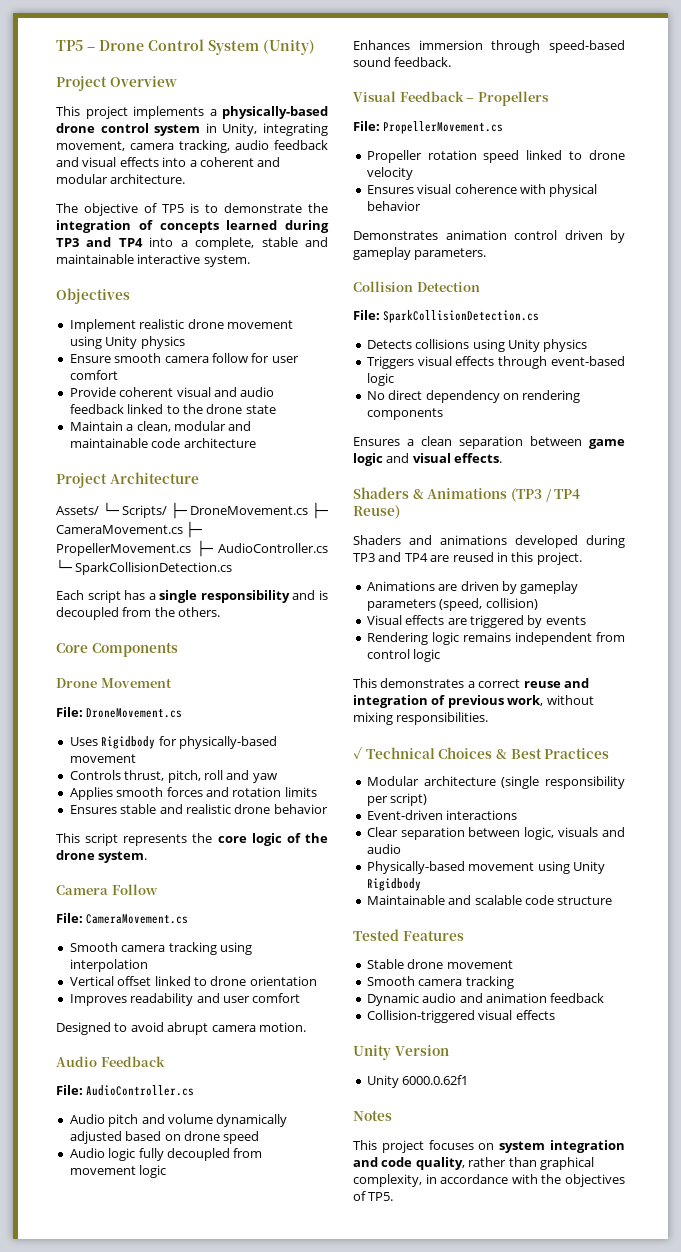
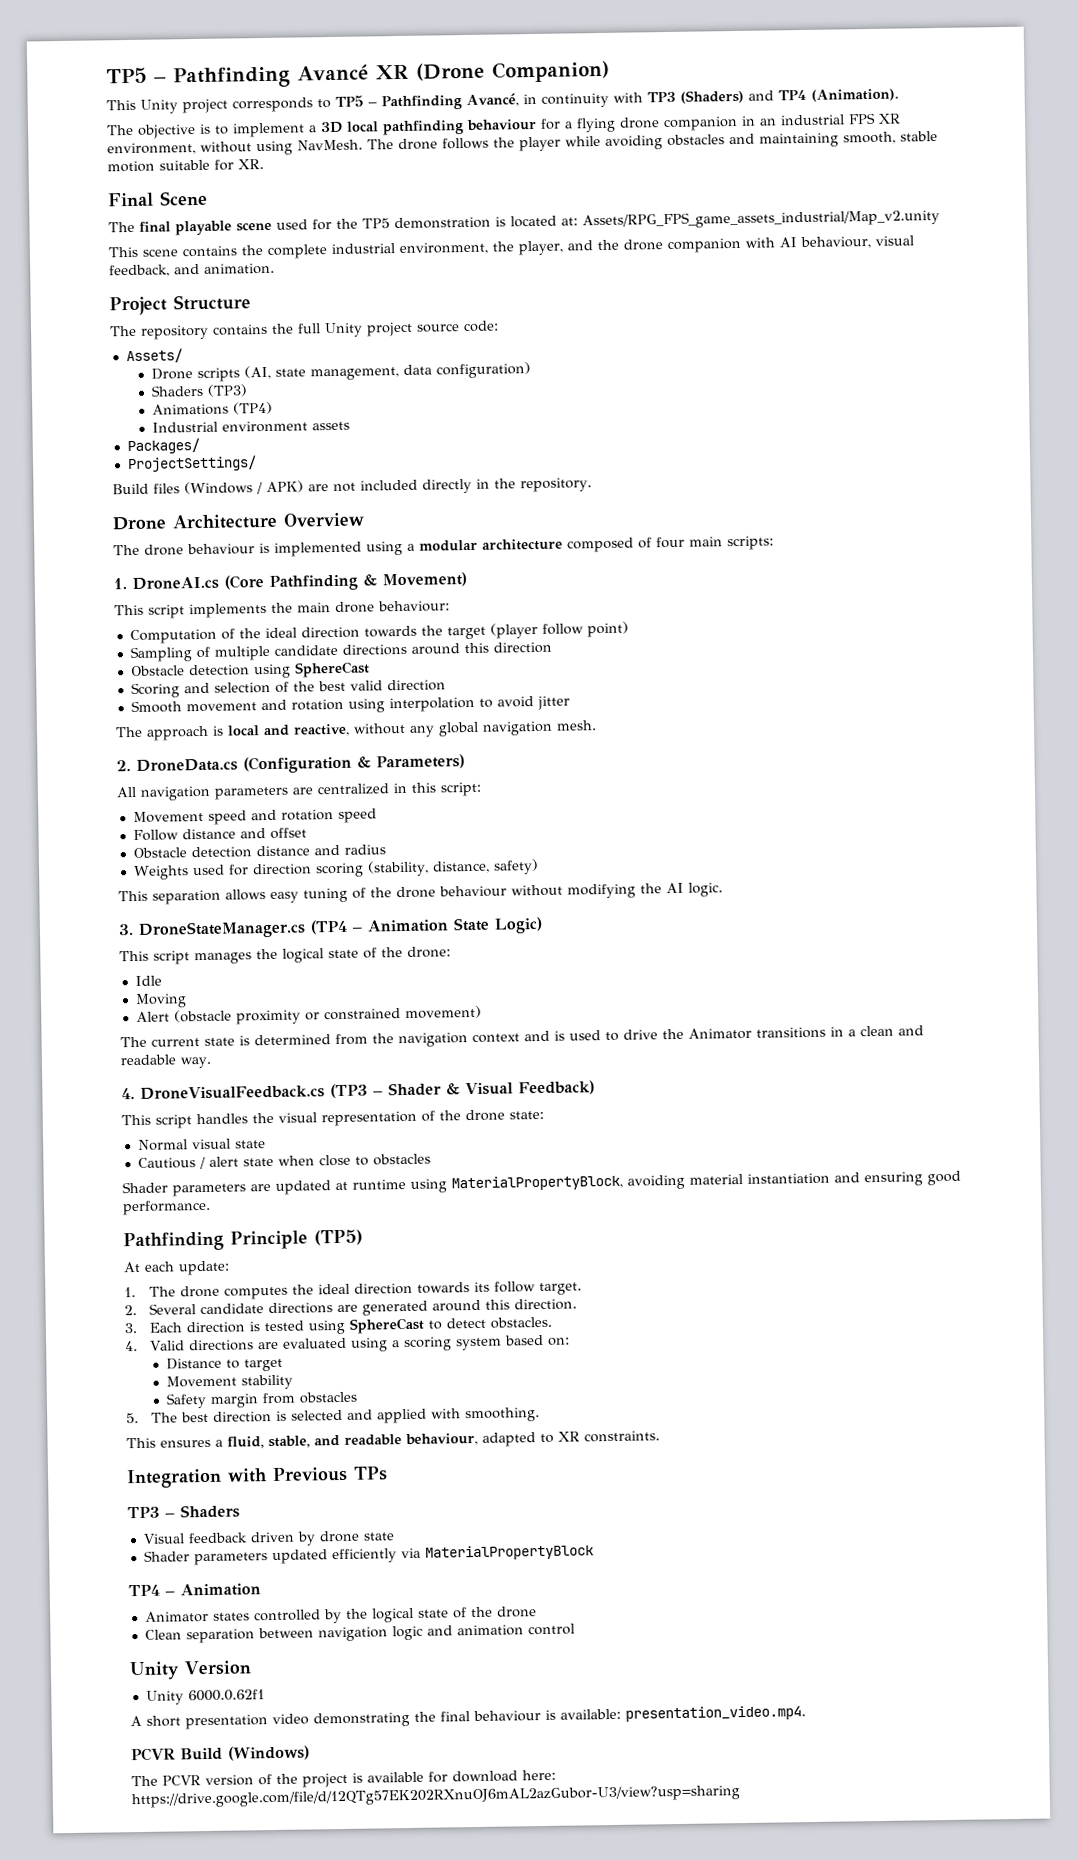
- TP5 – Drone Control System (Unity)
- Project Overview
- This project implements a physically-based drone control system in Unity, integrating movement, camera tracking, audio feedback and visual effects into a coherent and modular architecture.
- The objective of TP5 is to demonstrate the integration of concepts learned during TP3 and TP4 into a complete, stable and maintainable interactive system.
- Objectives
- Implement realistic drone movement using Unity physics
- Ensure smooth camera follow for user comfort
- Provide coherent visual and audio feedback linked to the drone state
- Maintain a clean, modular and maintainable code architecture
- Project Architecture
- Assets/ └─ Scripts/ ├─ DroneMovement.cs ├─ CameraMovement.cs ├─ PropellerMovement.cs ├─ AudioController.cs └─ SparkCollisionDetection.cs
- Each script has a single responsibility and is decoupled from the others.
- Core Components
- Drone Movement
- File: DroneMovement.cs
- Uses Rigidbody for physically-based movement
- Controls thrust, pitch, roll and yaw
- Applies smooth forces and rotation limits
- Ensures stable and realistic drone behavior
- This script represents the core logic of the drone system.
- Camera Follow
- File: CameraMovement.cs
- Smooth camera tracking using interpolation
- Vertical offset linked to drone orientation
- Improves readability and user comfort
- Designed to avoid abrupt camera motion.
- Audio Feedback
- File: AudioController.cs
- Audio pitch and volume dynamically adjusted based on drone speed
- Audio logic fully decoupled from movement logic
- Enhances immersion through speed-based sound feedback.
- Visual Feedback – Propellers
- File: PropellerMovement.cs
- Propeller rotation speed linked to drone velocity
- Ensures visual coherence with physical behavior
- Demonstrates animation control driven by gameplay parameters.
- Collision Detection
- File: SparkCollisionDetection.cs
- Detects collisions using Unity physics
- Triggers visual effects through event-based logic
- No direct dependency on rendering components
- Ensures a clean separation between game logic and visual effects.
- Shaders & Animations (TP3 / TP4 Reuse)
- Shaders and animations developed during TP3 and TP4 are reused in this project.
- Animations are driven by gameplay parameters (speed, collision)
- Visual effects are triggered by events
- Rendering logic remains independent from control logic
- This demonstrates a correct reuse and integration of previous work, without mixing responsibilities.
- ✓ Technical Choices & Best Practices
- Modular architecture (single responsibility per script)
- Event-driven interactions
- Clear separation between logic, visuals and audio
- Physically-based movement using Unity Rigidbody
- Maintainable and scalable code structure
- Tested Features
- Stable drone movement
- Smooth camera tracking
- Dynamic audio and animation feedback
- Collision-triggered visual effects
+ TP5 – Pathfinding Avancé XR (Drone Companion)
+ This Unity project corresponds to TP5 – Pathfinding Avancé, in continuity with TP3 (Shaders) and TP4 (Animation).
+ The objective is to implement a 3D local pathfinding behaviour for a flying drone companion in an industrial FPS XR environment, without using NavMesh. The drone follows the player while avoiding obstacles and maintaining smooth, stable motion suitable for XR.
+ Final Scene
+ The final playable scene used for the TP5 demonstration is located at: Assets/RPG_FPS_game_assets_industrial/Map_v2.unity
+ This scene contains the complete industrial environment, the player, and the drone companion with AI behaviour, visual feedback, and animation.
+ Project Structure
+ The repository contains the full Unity project source code:
+ Assets/
+ Drone scripts (AI, state management, data configuration)
+ Shaders (TP3)
+ Animations (TP4)
+ Industrial environment assets
+ Packages/
+ ProjectSettings/
+ Build files (Windows / APK) are not included directly in the repository.
+ Drone Architecture Overview
+ The drone behaviour is implemented using a modular architecture composed of four main scripts:
+ 1. DroneAI.cs (Core Pathfinding & Movement)
+ This script implements the main drone behaviour:
+ Computation of the ideal direction towards the target (player follow point)
+ Sampling of multiple candidate directions around this direction
+ Obstacle detection using SphereCast
+ Scoring and selection of the best valid direction
+ Smooth movement and rotation using interpolation to avoid jitter
+ The approach is local and reactive, without any global navigation mesh.
+ 2. DroneData.cs (Configuration & Parameters)
+ All navigation parameters are centralized in this script:
+ Movement speed and rotation speed
+ Follow distance and offset
+ Obstacle detection distance and radius
+ Weights used for direction scoring (stability, distance, safety)
+ This separation allows easy tuning of the drone behaviour without modifying the AI logic.
+ 3. DroneStateManager.cs (TP4 – Animation State Logic)
+ This script manages the logical state of the drone:
+ Idle
+ Moving
+ Alert (obstacle proximity or constrained movement)
+ The current state is determined from the navigation context and is used to drive the Animator transitions in a clean and readable way.
+ 4. DroneVisualFeedback.cs (TP3 – Shader & Visual Feedback)
+ This script handles the visual representation of the drone state:
+ Normal visual state
+ Cautious / alert state when close to obstacles
+ Shader parameters are updated at runtime using MaterialPropertyBlock, avoiding material instantiation and ensuring good performance.
+ Pathfinding Principle (TP5)
+ At each update:
+ 1. The drone computes the ideal direction towards its follow target.
+ 2. Several candidate directions are generated around this direction.
+ 3. Each direction is tested using SphereCast to detect obstacles.
+ 4. Valid directions are evaluated using a scoring system based on:
+ Distance to target
+ Movement stability
+ Safety margin from obstacles
+ 5. The best direction is selected and applied with smoothing.
+ This ensures a fluid, stable, and readable behaviour, adapted to XR constraints.
+ Integration with Previous TPs
+ TP3 – Shaders
+ Visual feedback driven by drone state
+ Shader parameters updated efficiently via MaterialPropertyBlock
+ TP4 – Animation
+ Animator states controlled by the logical state of the drone
+ Clean separation between navigation logic and animation control
  Unity Version
  Unity 6000.0.62f1
- Notes
- This project focuses on system integration and code quality, rather than graphical complexity, in accordance with the objectives of TP5.
+ A short presentation video demonstrating the final behaviour is available: presentation_video.mp4.
+ PCVR Build (Windows)
+ The PCVR version of the project is available for download here: https://drive.google.com/file/d/12QTg57EK202RXnuOJ6mAL2azGubor-U3/view?usp=sharing

